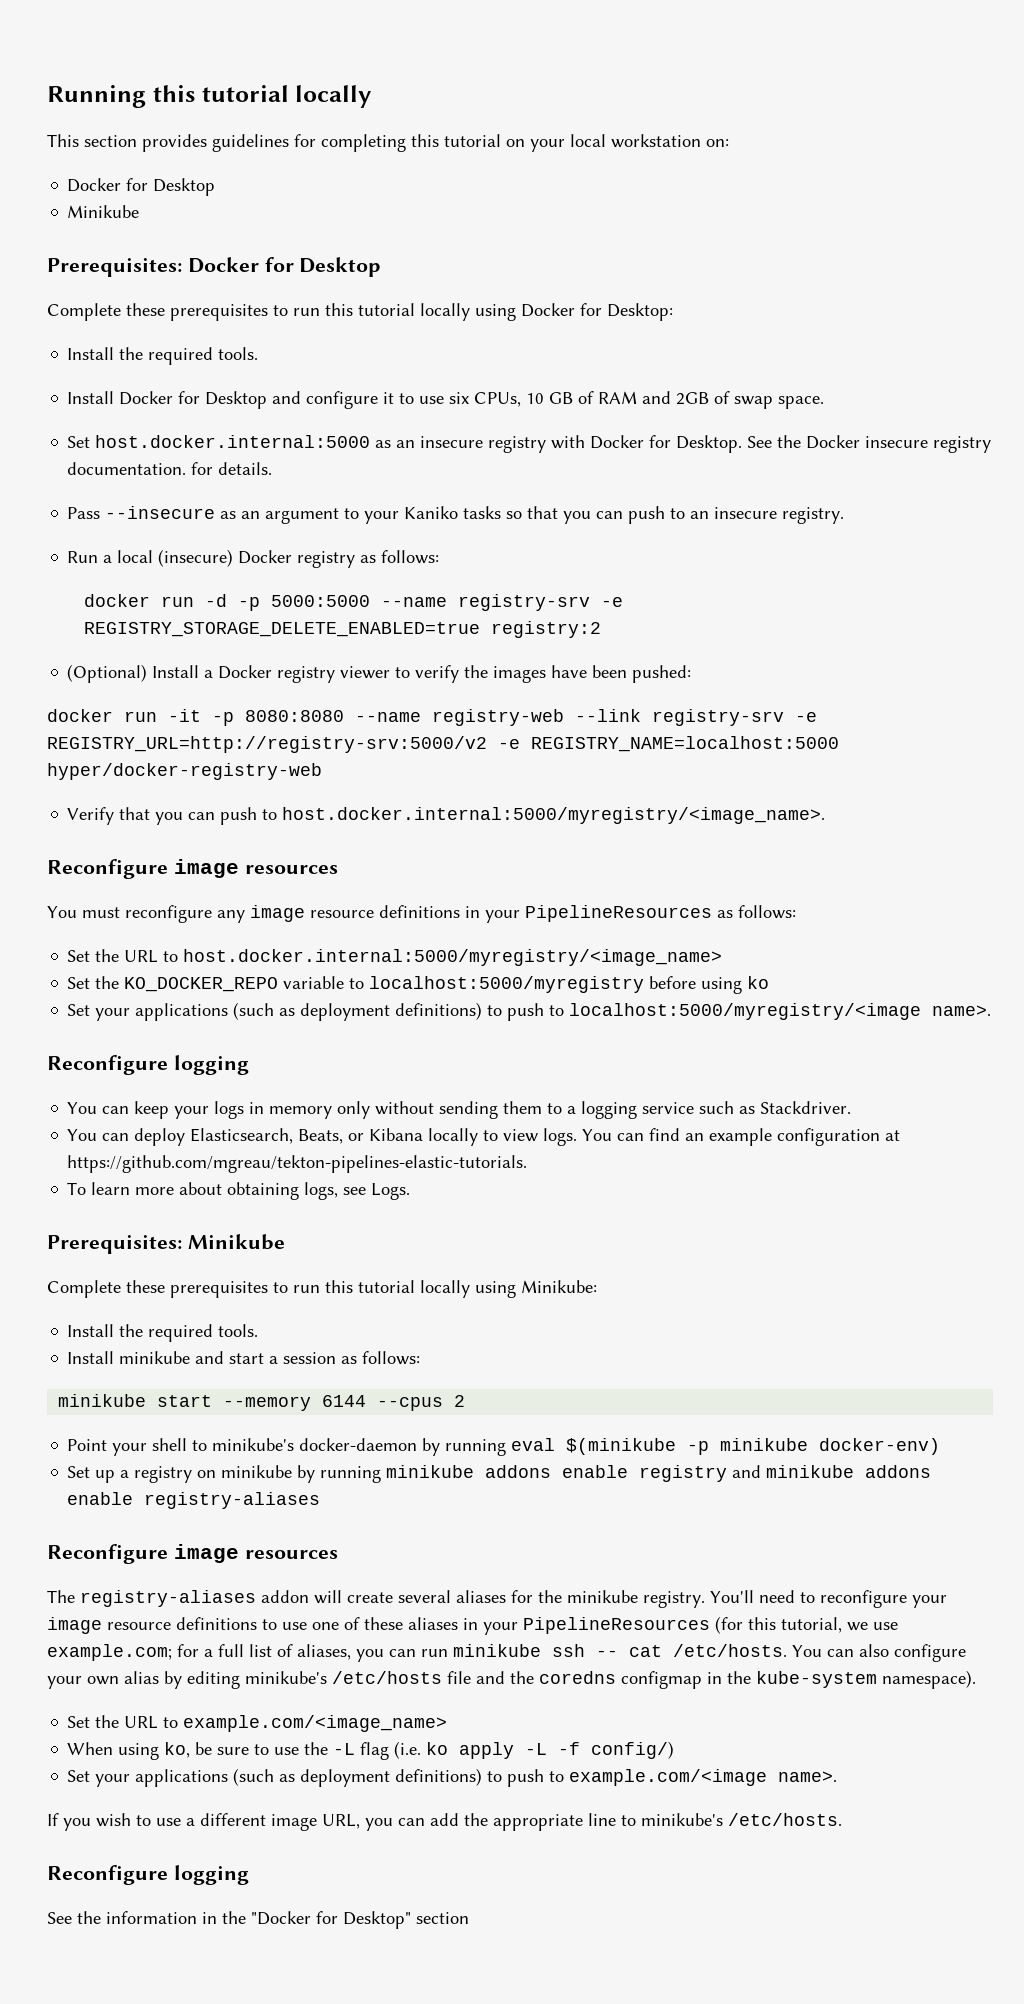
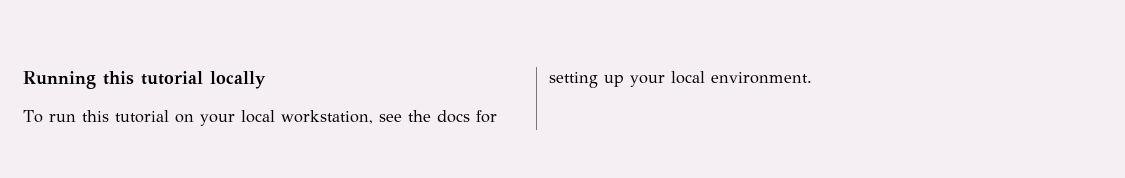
- This section provides guidelines for completing this tutorial on your local workstation on:
- Docker for Desktop
- Minikube
- Prerequisites: Docker for Desktop
- Complete these prerequisites to run this tutorial locally using Docker for Desktop:
- Install the required tools.
- Install Docker for Desktop and configure it to use six CPUs, 10 GB of RAM and 2GB of swap space.
- Set host.docker.internal:5000 as an insecure registry with Docker for Desktop. See the Docker insecure registry documentation. for details.
- Pass --insecure as an argument to your Kaniko tasks so that you can push to an insecure registry.
- Run a local (insecure) Docker registry as follows:
- docker run -d -p 5000:5000 --name registry-srv -e REGISTRY_STORAGE_DELETE_ENABLED=true registry:2
- (Optional) Install a Docker registry viewer to verify the images have been pushed:
- docker run -it -p 8080:8080 --name registry-web --link registry-srv -e REGISTRY_URL=http://registry-srv:5000/v2 -e REGISTRY_NAME=localhost:5000 hyper/docker-registry-web
- Verify that you can push to host.docker.internal:5000/myregistry/<image_name>.
- Reconfigure image resources
- You must reconfigure any image resource definitions in your PipelineResources as follows:
- Set the URL to host.docker.internal:5000/myregistry/<image_name>
- Set the KO_DOCKER_REPO variable to localhost:5000/myregistry before using ko
- Set your applications (such as deployment definitions) to push to localhost:5000/myregistry/<image name>.
- Reconfigure logging
- You can keep your logs in memory only without sending them to a logging service such as Stackdriver.
- You can deploy Elasticsearch, Beats, or Kibana locally to view logs. You can find an example configuration at https://github.com/mgreau/tekton-pipelines-elastic-tutorials.
- To learn more about obtaining logs, see Logs.
- Prerequisites: Minikube
- Complete these prerequisites to run this tutorial locally using Minikube:
- Install the required tools.
- Install minikube and start a session as follows:
- minikube start --memory 6144 --cpus 2
- Point your shell to minikube's docker-daemon by running eval $(minikube -p minikube docker-env)
- Set up a registry on minikube by running minikube addons enable registry and minikube addons enable registry-aliases
- Reconfigure image resources
- The registry-aliases addon will create several aliases for the minikube registry. You'll need to reconfigure your image resource definitions to use one of these aliases in your PipelineResources (for this tutorial, we use example.com; for a full list of aliases, you can run minikube ssh -- cat /etc/hosts. You can also configure your own alias by editing minikube's /etc/hosts file and the coredns configmap in the kube-system namespace).
- Set the URL to example.com/<image_name>
- When using ko, be sure to use the -L flag (i.e. ko apply -L -f config/)
- Set your applications (such as deployment definitions) to push to example.com/<image name>.
- If you wish to use a different image URL, you can add the appropriate line to minikube's /etc/hosts.
- Reconfigure logging
- See the information in the "Docker for Desktop" section
+ To run this tutorial on your local workstation, see the docs for setting up your local environment.

